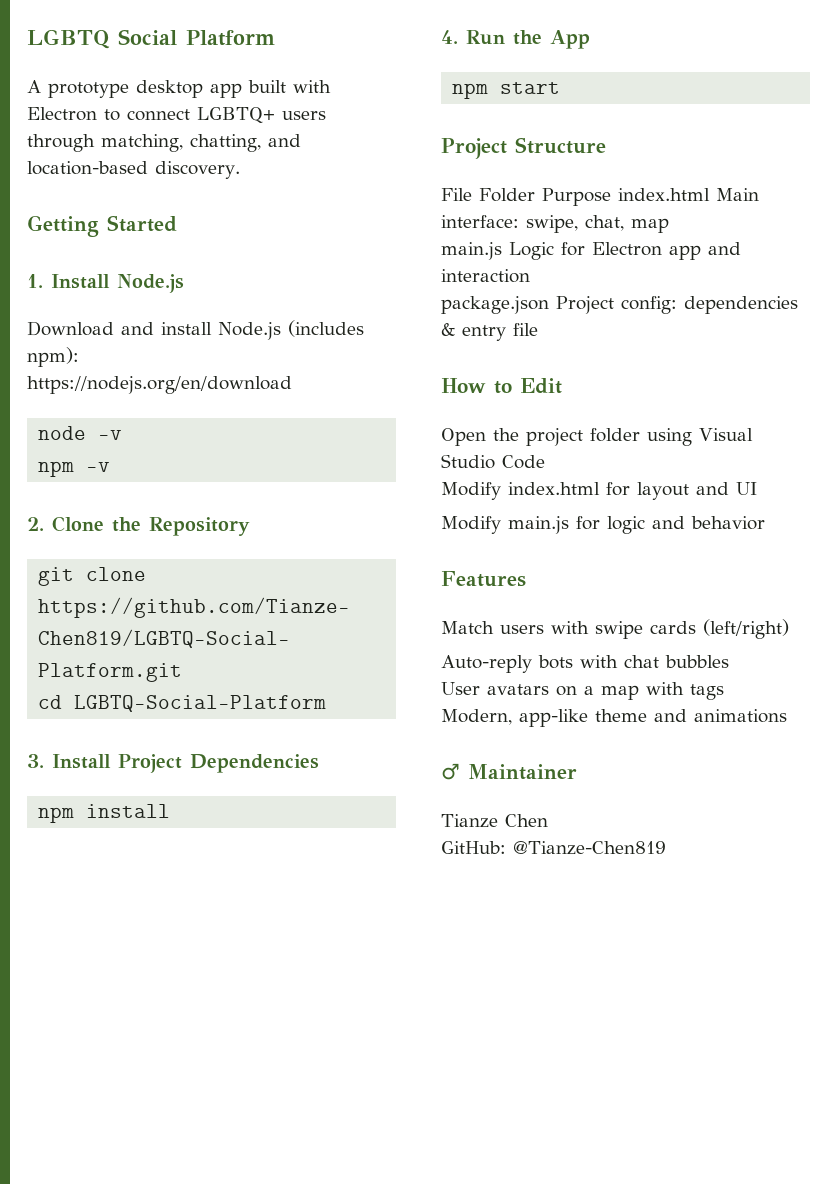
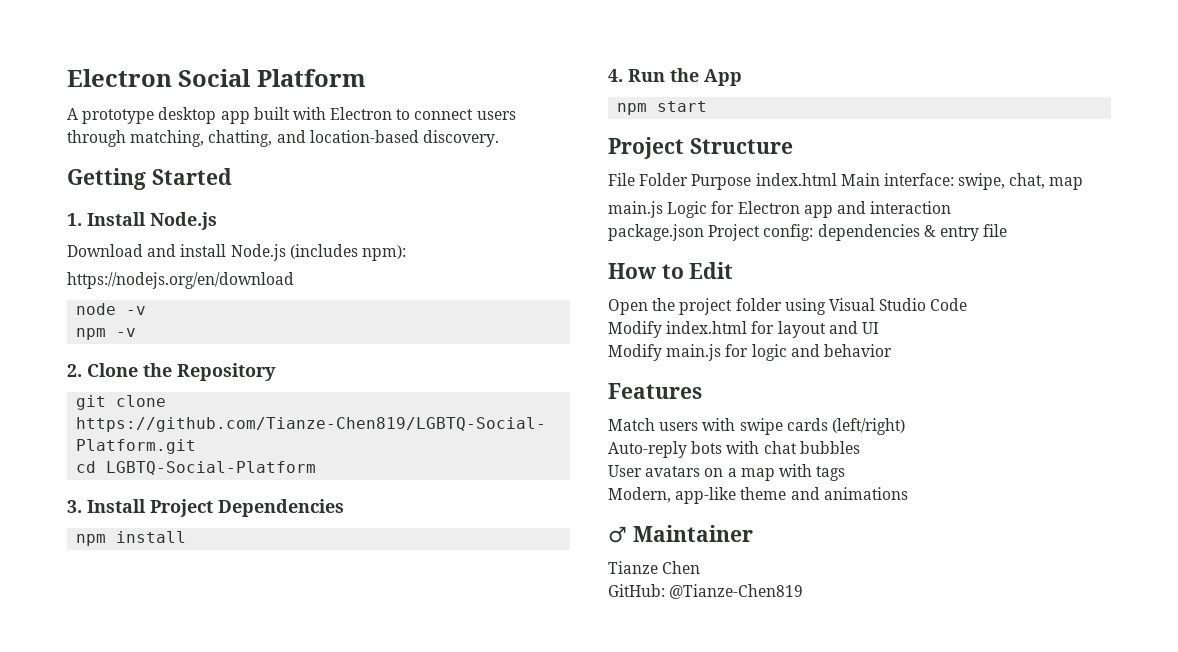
- LGBTQ Social Platform
+ Electron Social Platform
- A prototype desktop app built with Electron to connect LGBTQ+ users through matching, chatting, and location-based discovery.
+ A prototype desktop app built with Electron to connect users through matching, chatting, and location-based discovery.

